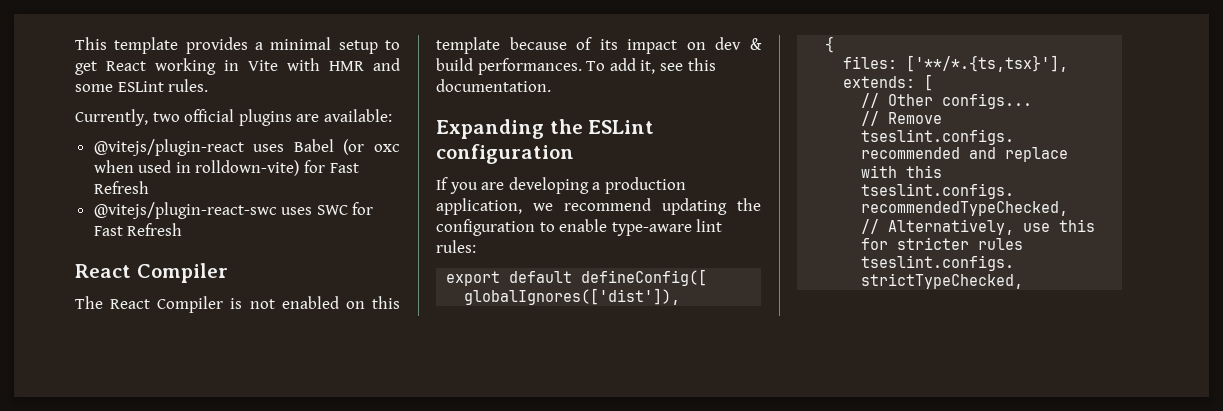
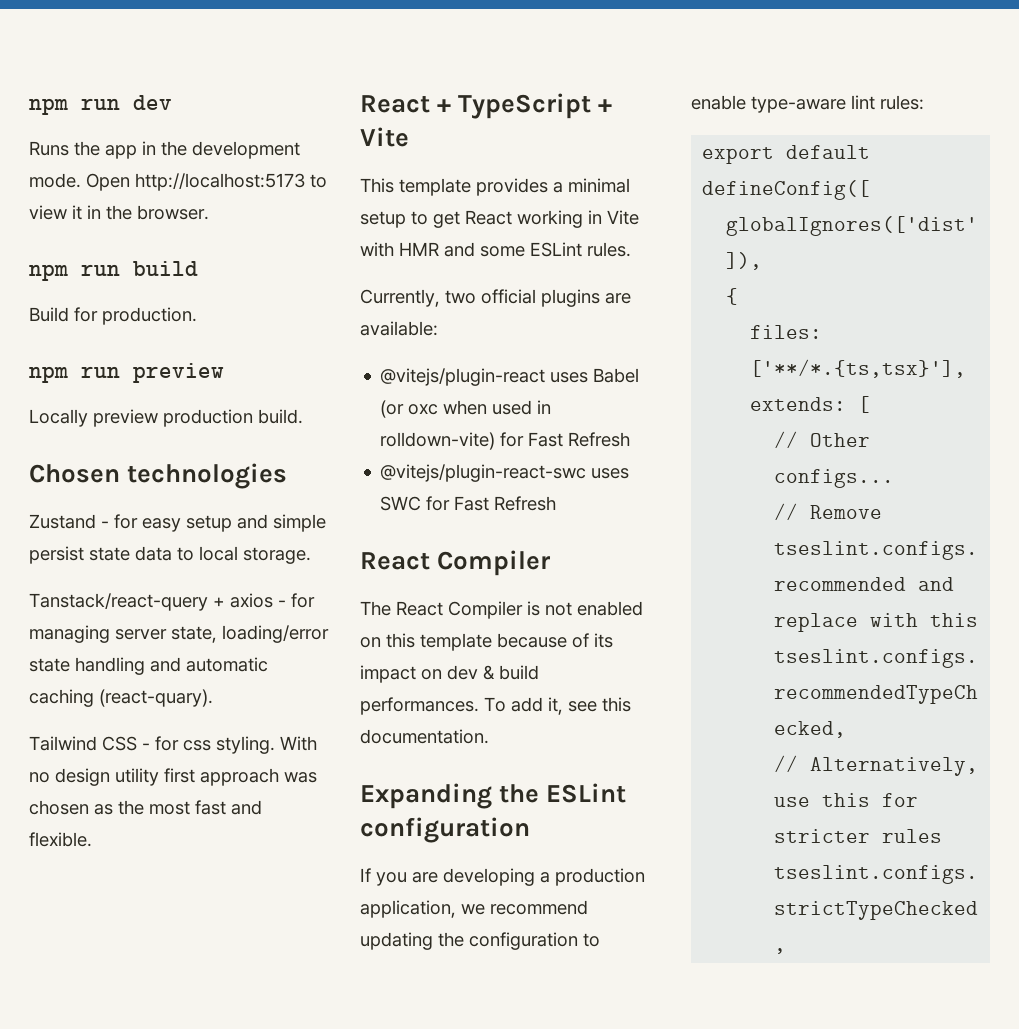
+ npm run dev
+ Runs the app in the development mode. Open http://localhost:5173 to view it in the browser.
+ npm run build
+ Build for production.
+ npm run preview
+ Locally preview production build.
+ Chosen technologies
+ Zustand - for easy setup and simple persist state data to local storage.
+ Tanstack/react-query + axios - for managing server state, loading/error state handling and automatic caching (react-quary).
+ Tailwind CSS - for css styling. With no design utility first approach was chosen as the most fast and flexible.
+ React + TypeScript + Vite

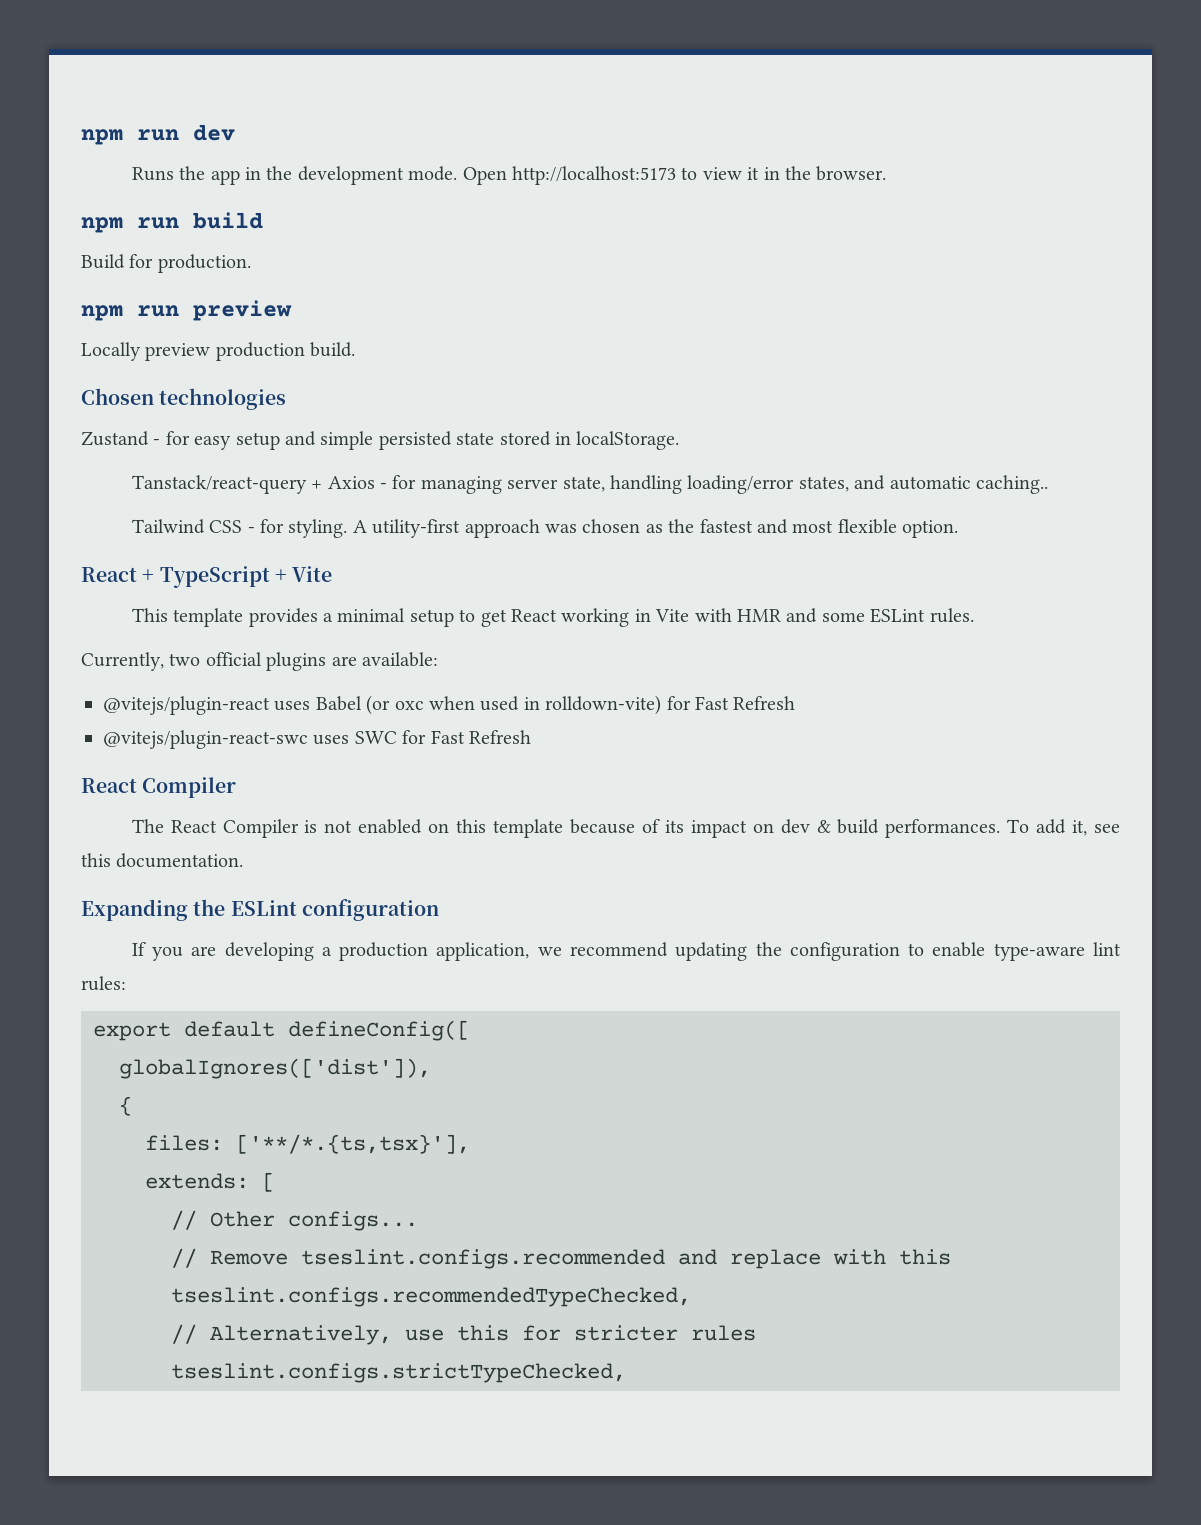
- Zustand - for easy setup and simple persist state data to local storage.
+ Zustand - for easy setup and simple persisted state stored in localStorage.
- Tanstack/react-query + axios - for managing server state, loading/error state handling and automatic caching (react-quary).
- Tailwind CSS - for css styling. With no design utility first approach was chosen as the most fast and flexible.
+ Tanstack/react-query + Axios - for managing server state, handling loading/error states, and automatic caching..
+ Tailwind CSS - for styling. A utility‑first approach was chosen as the fastest and most flexible option.

